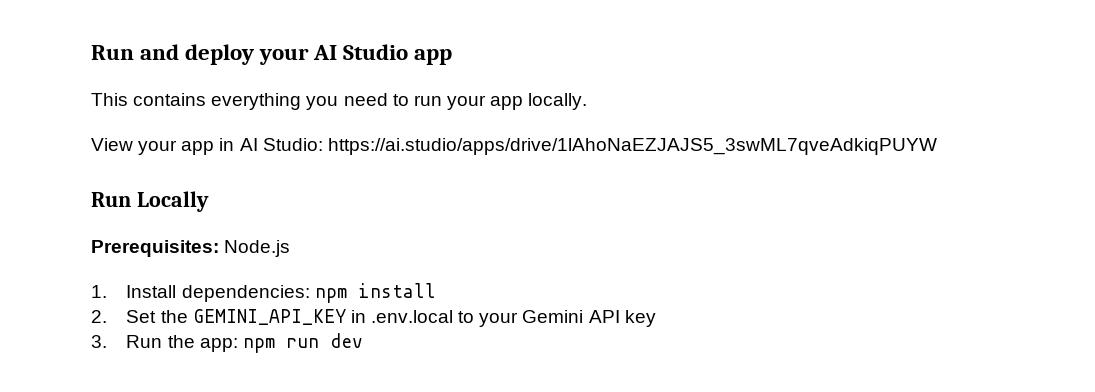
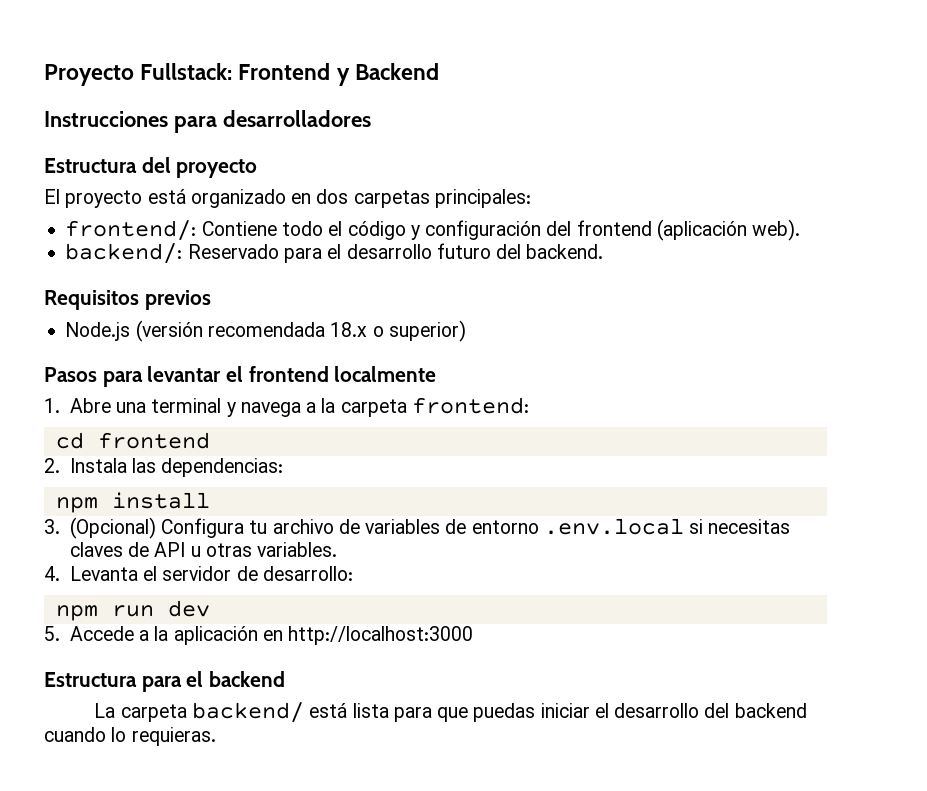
- Run and deploy your AI Studio app
- This contains everything you need to run your app locally.
- View your app in AI Studio: https://ai.studio/apps/drive/1lAhoNaEZJAJS5_3swML7qveAdkiqPUYW
- Run Locally
- Prerequisites: Node.js
- 1. Install dependencies: npm install
- 2. Set the GEMINI_API_KEY in .env.local to your Gemini API key
- 3. Run the app: npm run dev
+ Proyecto Fullstack: Frontend y Backend
+ Instrucciones para desarrolladores
+ Estructura del proyecto
+ El proyecto está organizado en dos carpetas principales:
+ frontend/: Contiene todo el código y configuración del frontend (aplicación web).
+ backend/: Reservado para el desarrollo futuro del backend.
+ Requisitos previos
+ Node.js (versión recomendada 18.x o superior)
+ Pasos para levantar el frontend localmente
+ 1. Abre una terminal y navega a la carpeta frontend:
+ cd frontend
+ 2. Instala las dependencias:
+ npm install
+ 3. (Opcional) Configura tu archivo de variables de entorno .env.local si necesitas claves de API u otras variables.
+ 4. Levanta el servidor de desarrollo:
+ npm run dev
+ 5. Accede a la aplicación en http://localhost:3000
+ Estructura para el backend
+ La carpeta backend/ está lista para que puedas iniciar el desarrollo del backend cuando lo requieras.

